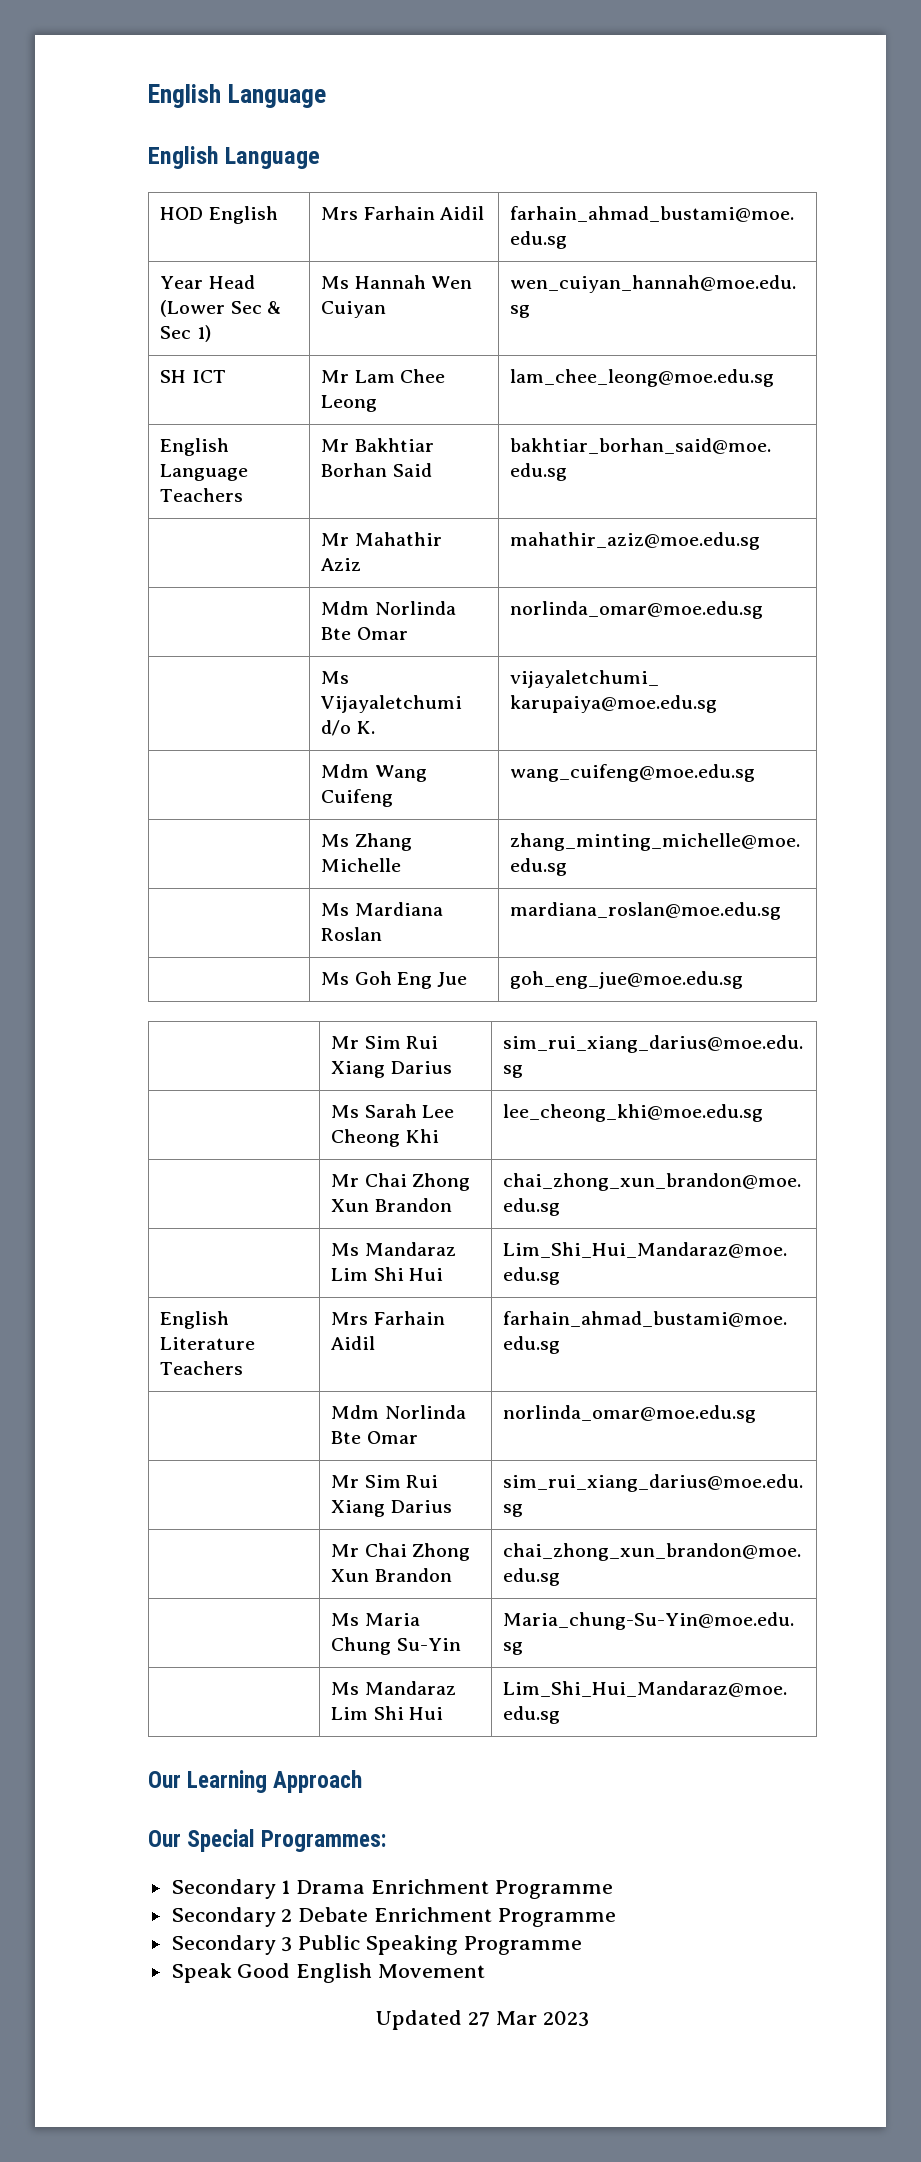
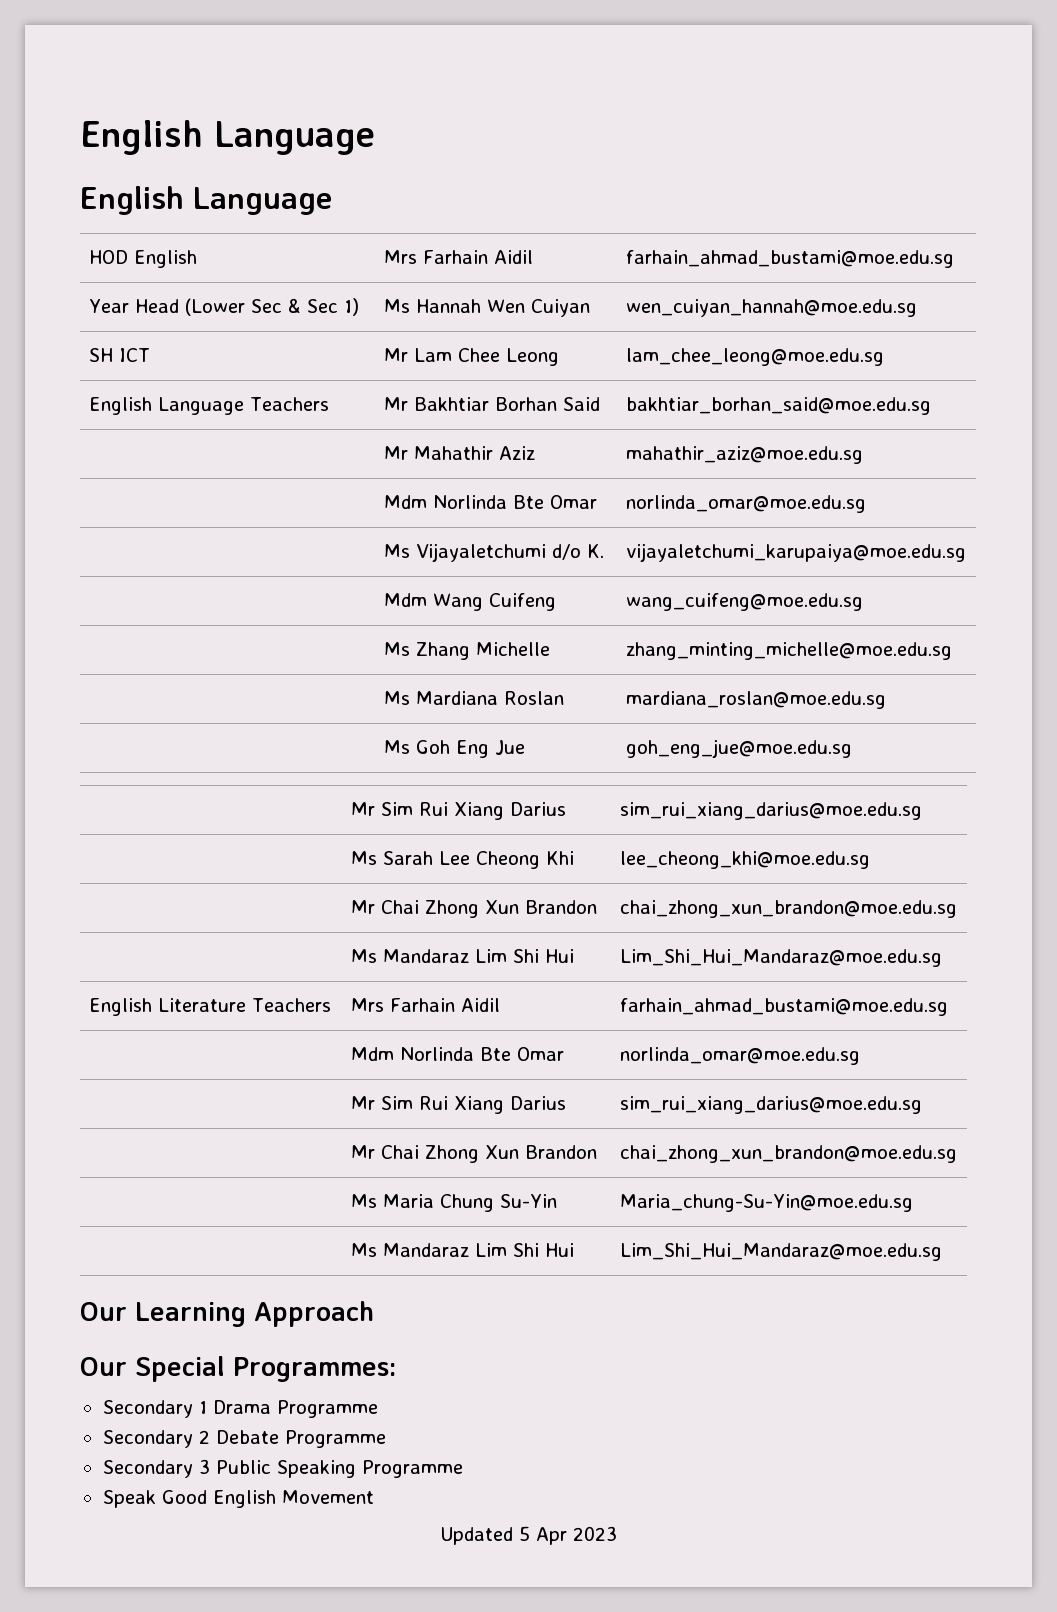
- Secondary 1 Drama Enrichment Programme
+ Secondary 1 Drama Programme
- Secondary 2 Debate Enrichment Programme
+ Secondary 2 Debate Programme
- Updated 27 Mar 2023
+ Updated 5 Apr 2023

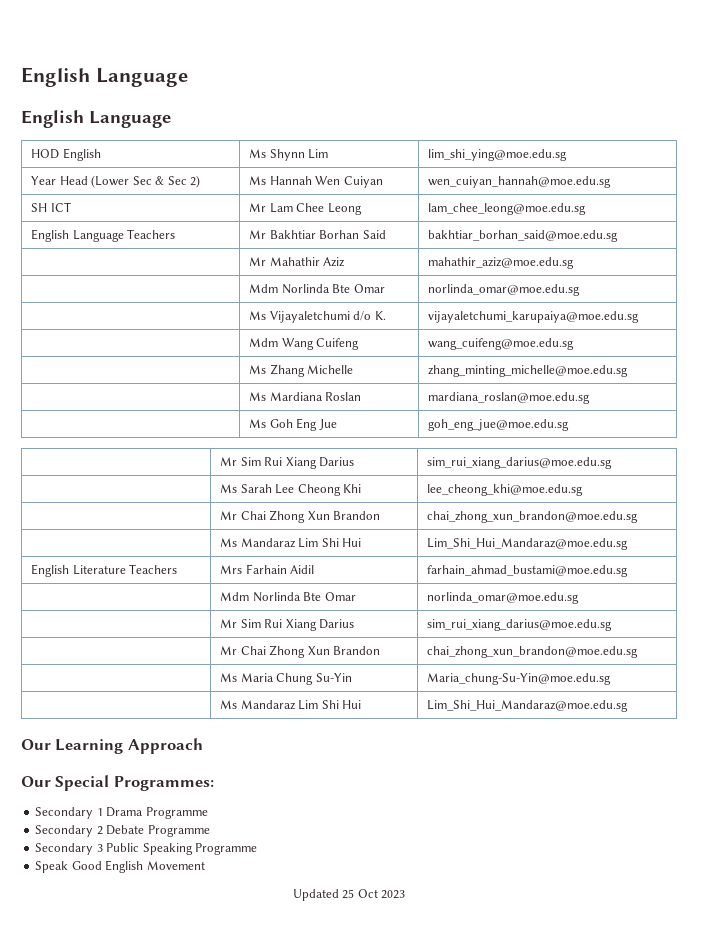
- HOD English | Mrs Farhain Aidil | farhain_ahmad_bustami@moe.edu.sg
+ HOD English | Ms Shynn Lim | lim_shi_ying@moe.edu.sg
- Year Head (Lower Sec & Sec 1) | Ms Hannah Wen Cuiyan | wen_cuiyan_hannah@moe.edu.sg
+ Year Head (Lower Sec & Sec 2) | Ms Hannah Wen Cuiyan | wen_cuiyan_hannah@moe.edu.sg
- Updated 5 Apr 2023
+ Updated 25 Oct 2023

